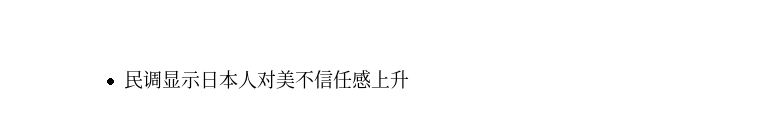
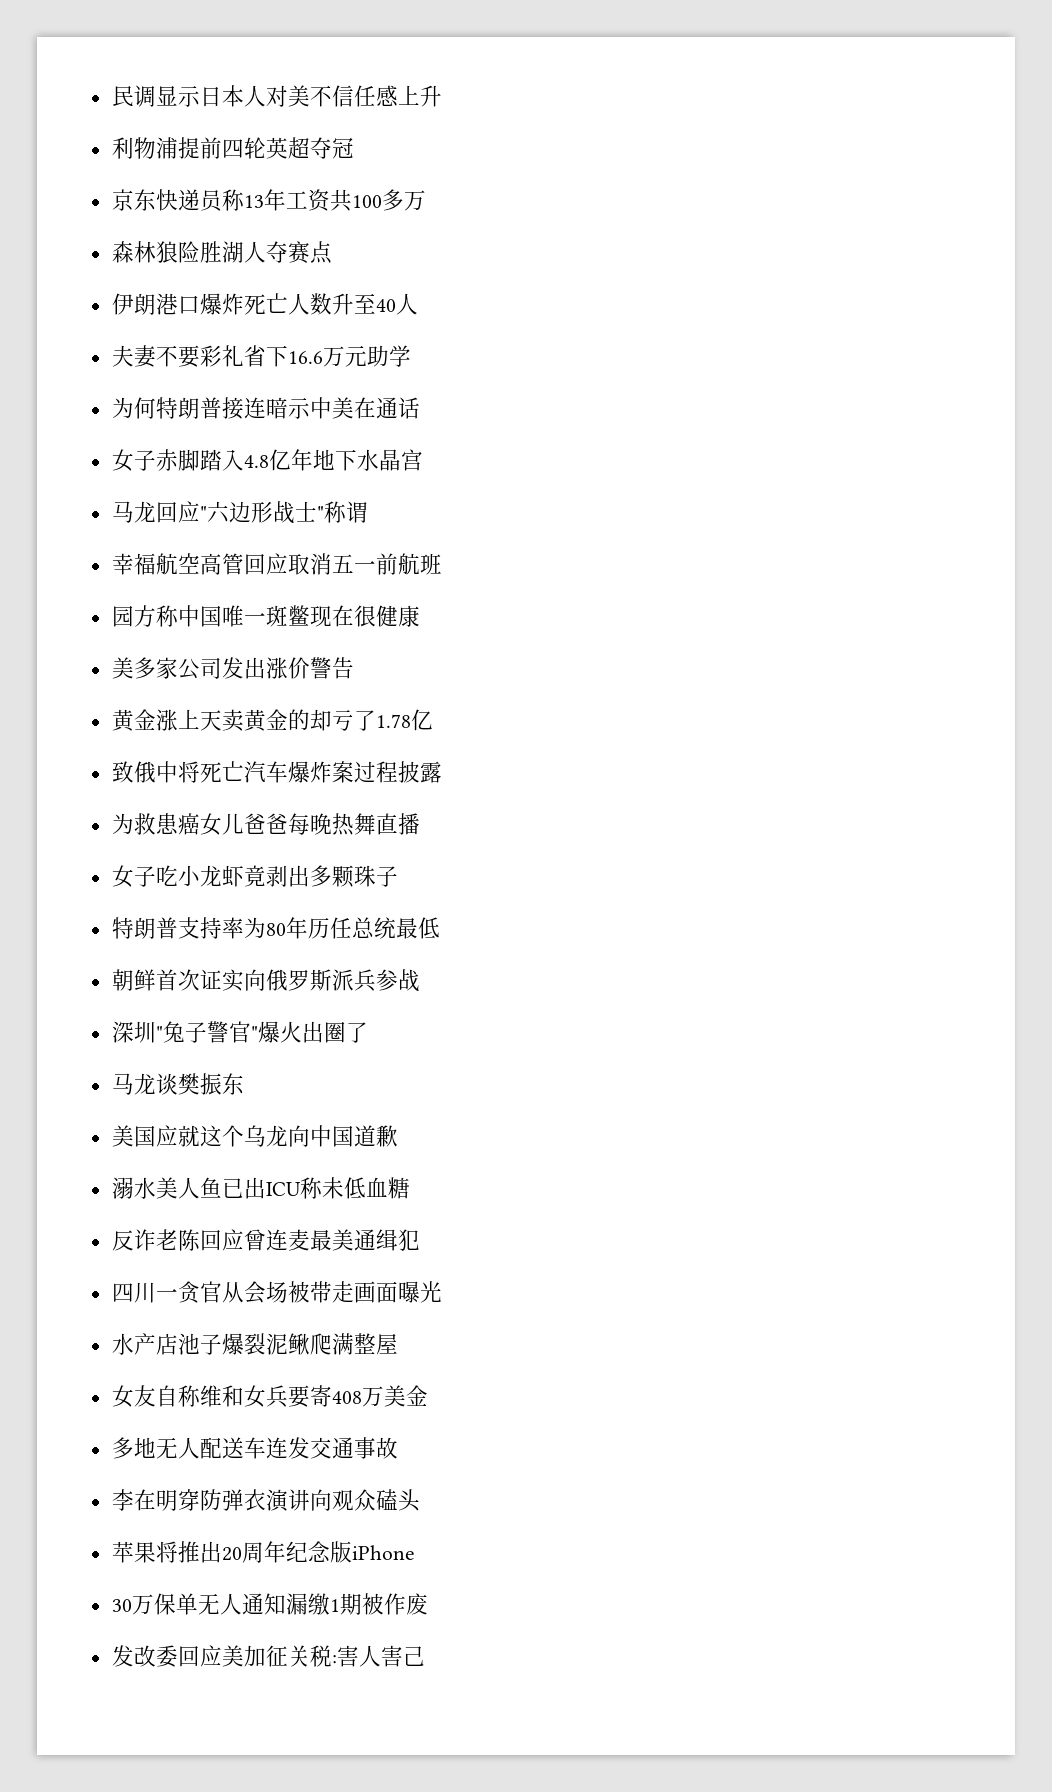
+ 利物浦提前四轮英超夺冠
+ 京东快递员称13年工资共100多万
+ 森林狼险胜湖人夺赛点
+ 伊朗港口爆炸死亡人数升至40人
+ 夫妻不要彩礼省下16.6万元助学
+ 为何特朗普接连暗示中美在通话
+ 女子赤脚踏入4.8亿年地下水晶宫
+ 马龙回应"六边形战士"称谓
+ 幸福航空高管回应取消五一前航班
+ 园方称中国唯一斑鳖现在很健康
+ 美多家公司发出涨价警告
+ 黄金涨上天卖黄金的却亏了1.78亿
+ 致俄中将死亡汽车爆炸案过程披露
+ 为救患癌女儿爸爸每晚热舞直播
+ 女子吃小龙虾竟剥出多颗珠子
+ 特朗普支持率为80年历任总统最低
+ 朝鲜首次证实向俄罗斯派兵参战
+ 深圳"兔子警官"爆火出圈了
+ 马龙谈樊振东
+ 美国应就这个乌龙向中国道歉
+ 溺水美人鱼已出ICU称未低血糖
+ 反诈老陈回应曾连麦最美通缉犯
+ 四川一贪官从会场被带走画面曝光
+ 水产店池子爆裂泥鳅爬满整屋
+ 女友自称维和女兵要寄408万美金
+ 多地无人配送车连发交通事故
+ 李在明穿防弹衣演讲向观众磕头
+ 苹果将推出20周年纪念版iPhone
+ 30万保单无人通知漏缴1期被作废
+ 发改委回应美加征关税:害人害己

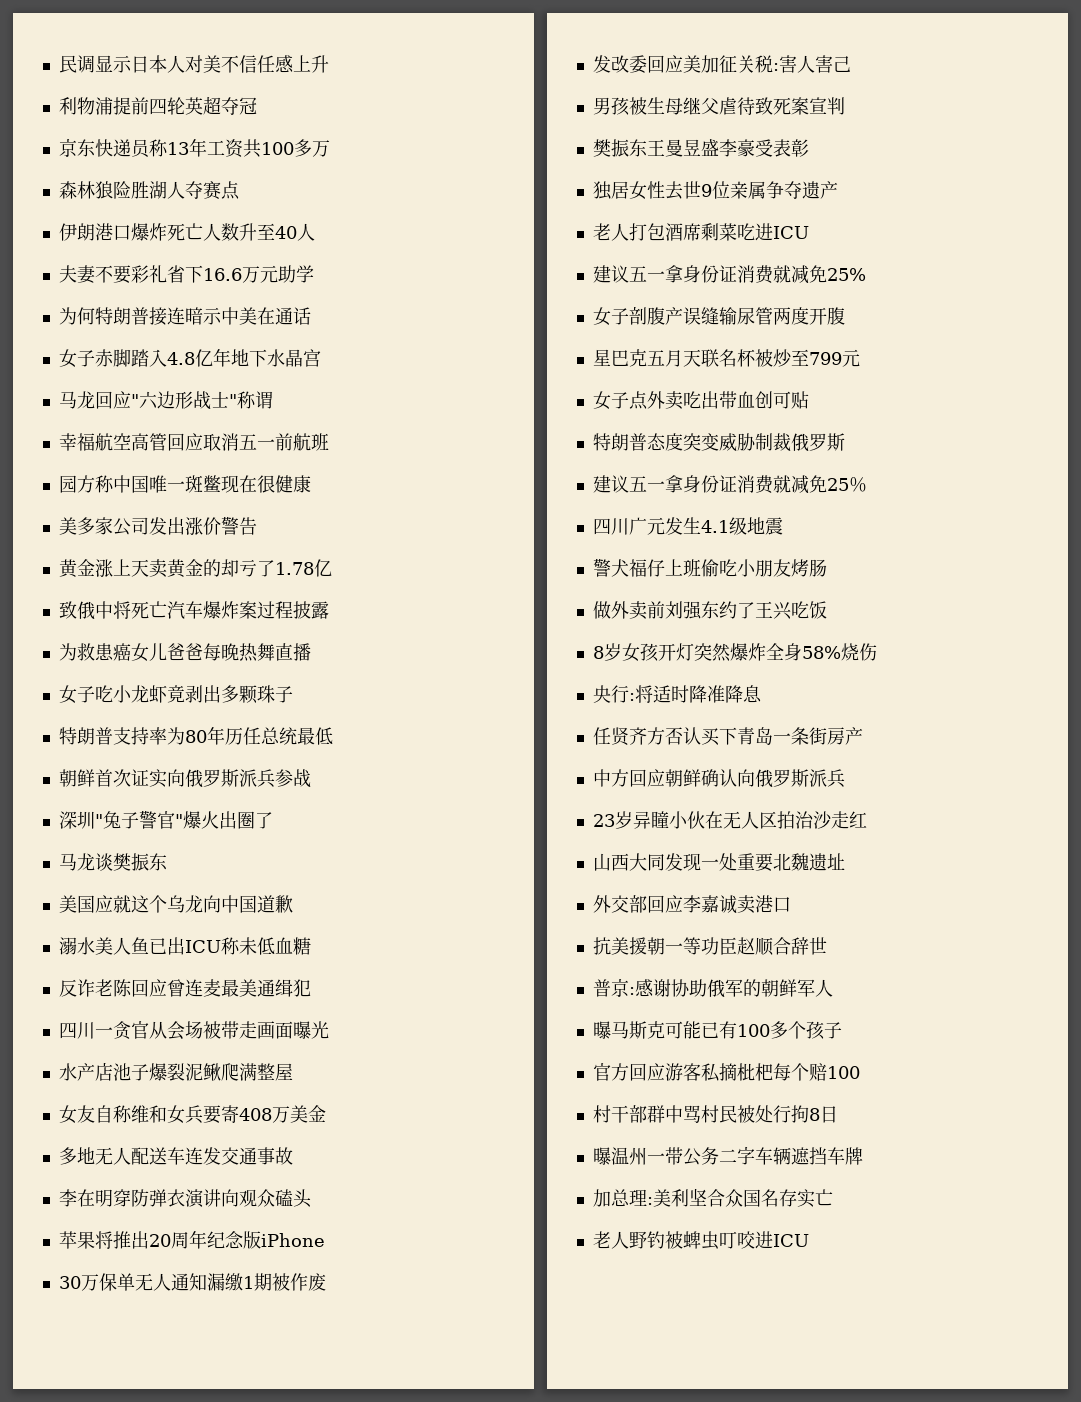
+ 男孩被生母继父虐待致死案宣判
+ 樊振东王曼昱盛李豪受表彰
+ 独居女性去世9位亲属争夺遗产
+ 老人打包酒席剩菜吃进ICU
+ 建议五一拿身份证消费就减免25%
+ 女子剖腹产误缝输尿管两度开腹
+ 星巴克五月天联名杯被炒至799元
+ 女子点外卖吃出带血创可贴
+ 特朗普态度突变威胁制裁俄罗斯
+ 建议五一拿身份证消费就减免25％
+ 四川广元发生4.1级地震
+ 警犬福仔上班偷吃小朋友烤肠
+ 做外卖前刘强东约了王兴吃饭
+ 8岁女孩开灯突然爆炸全身58%烧伤
+ 央行:将适时降准降息
+ 任贤齐方否认买下青岛一条街房产
+ 中方回应朝鲜确认向俄罗斯派兵
+ 23岁异瞳小伙在无人区拍治沙走红
+ 山西大同发现一处重要北魏遗址
+ 外交部回应李嘉诚卖港口
+ 抗美援朝一等功臣赵顺合辞世
+ 普京:感谢协助俄军的朝鲜军人
+ 曝马斯克可能已有100多个孩子
+ 官方回应游客私摘枇杷每个赔100
+ 村干部群中骂村民被处行拘8日
+ 曝温州一带公务二字车辆遮挡车牌
+ 加总理:美利坚合众国名存实亡
+ 老人野钓被蜱虫叮咬进ICU

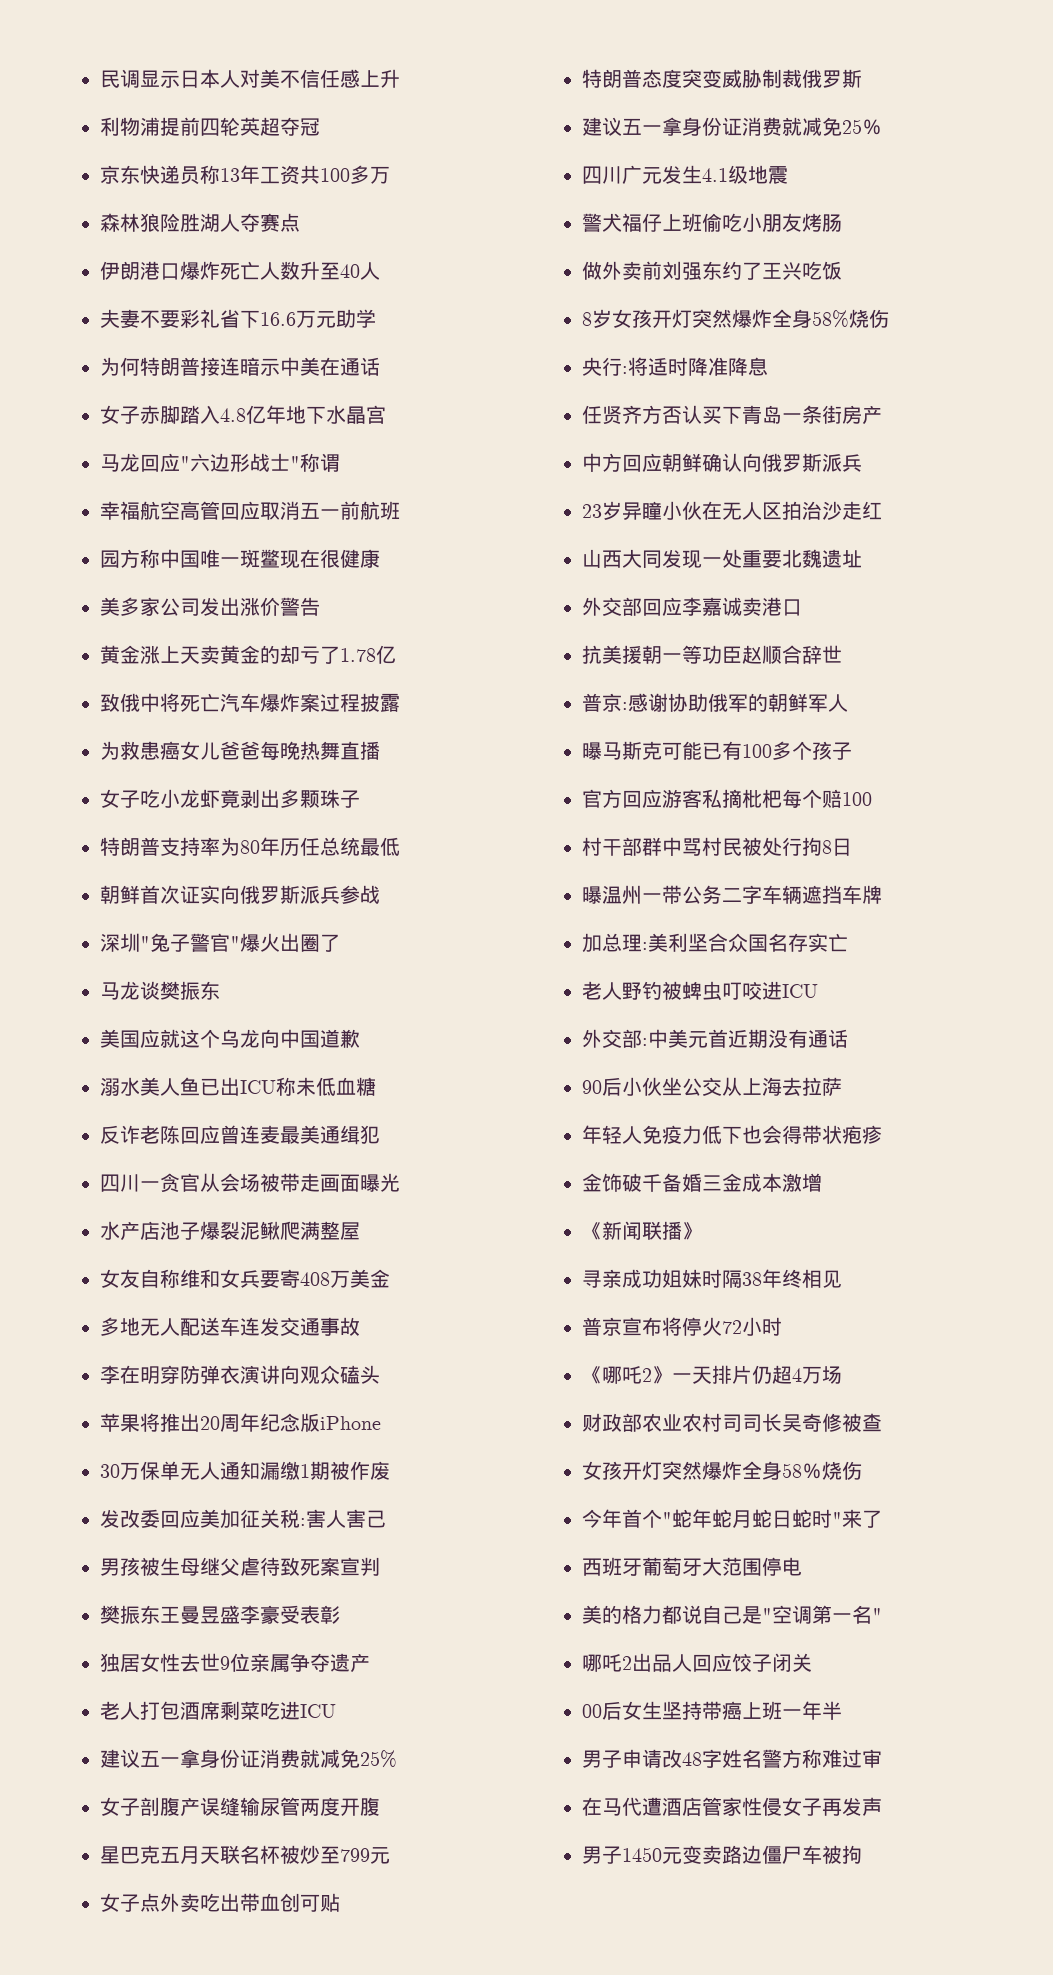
+ 外交部:中美元首近期没有通话
+ 90后小伙坐公交从上海去拉萨
+ 年轻人免疫力低下也会得带状疱疹
+ 金饰破千备婚三金成本激增
+ 《新闻联播》
+ 寻亲成功姐妹时隔38年终相见
+ 普京宣布将停火72小时
+ 《哪吒2》一天排片仍超4万场
+ 财政部农业农村司司长吴奇修被查
+ 女孩开灯突然爆炸全身58％烧伤
+ 今年首个"蛇年蛇月蛇日蛇时"来了
+ 西班牙葡萄牙大范围停电
+ 美的格力都说自己是"空调第一名"
+ 哪吒2出品人回应饺子闭关
+ 00后女生坚持带癌上班一年半
+ 男子申请改48字姓名警方称难过审
+ 在马代遭酒店管家性侵女子再发声
+ 男子1450元变卖路边僵尸车被拘

